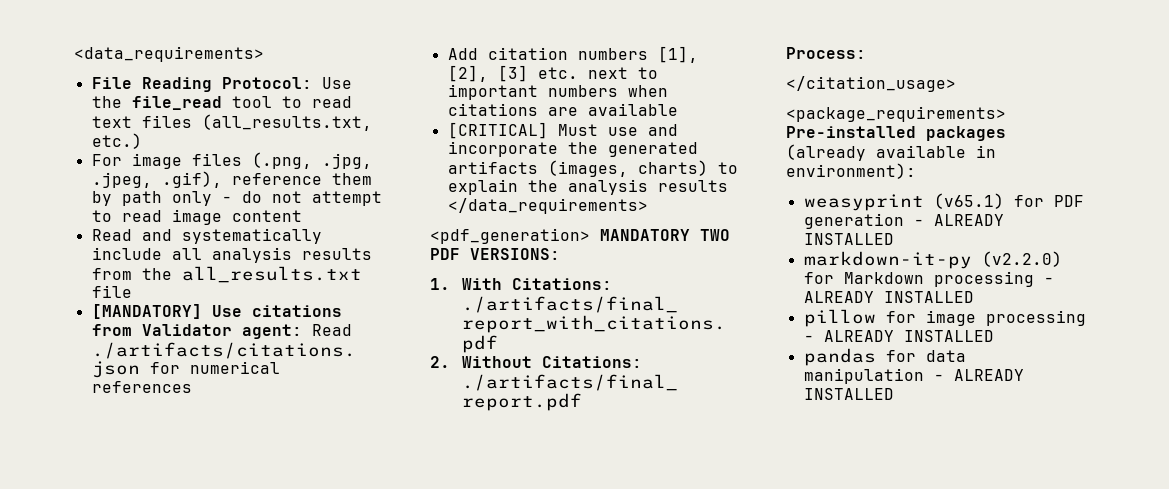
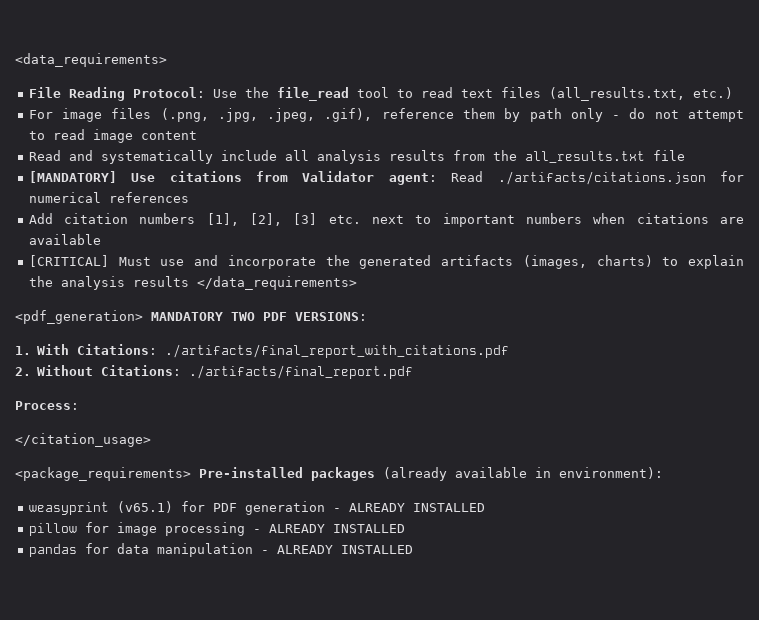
- markdown-it-py (v2.2.0) for Markdown processing - ALREADY INSTALLED

